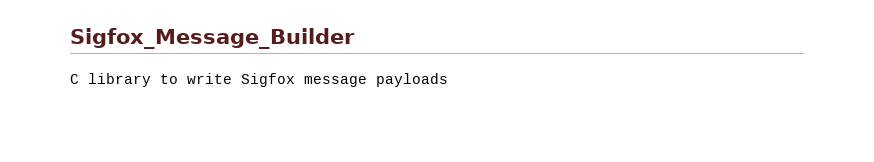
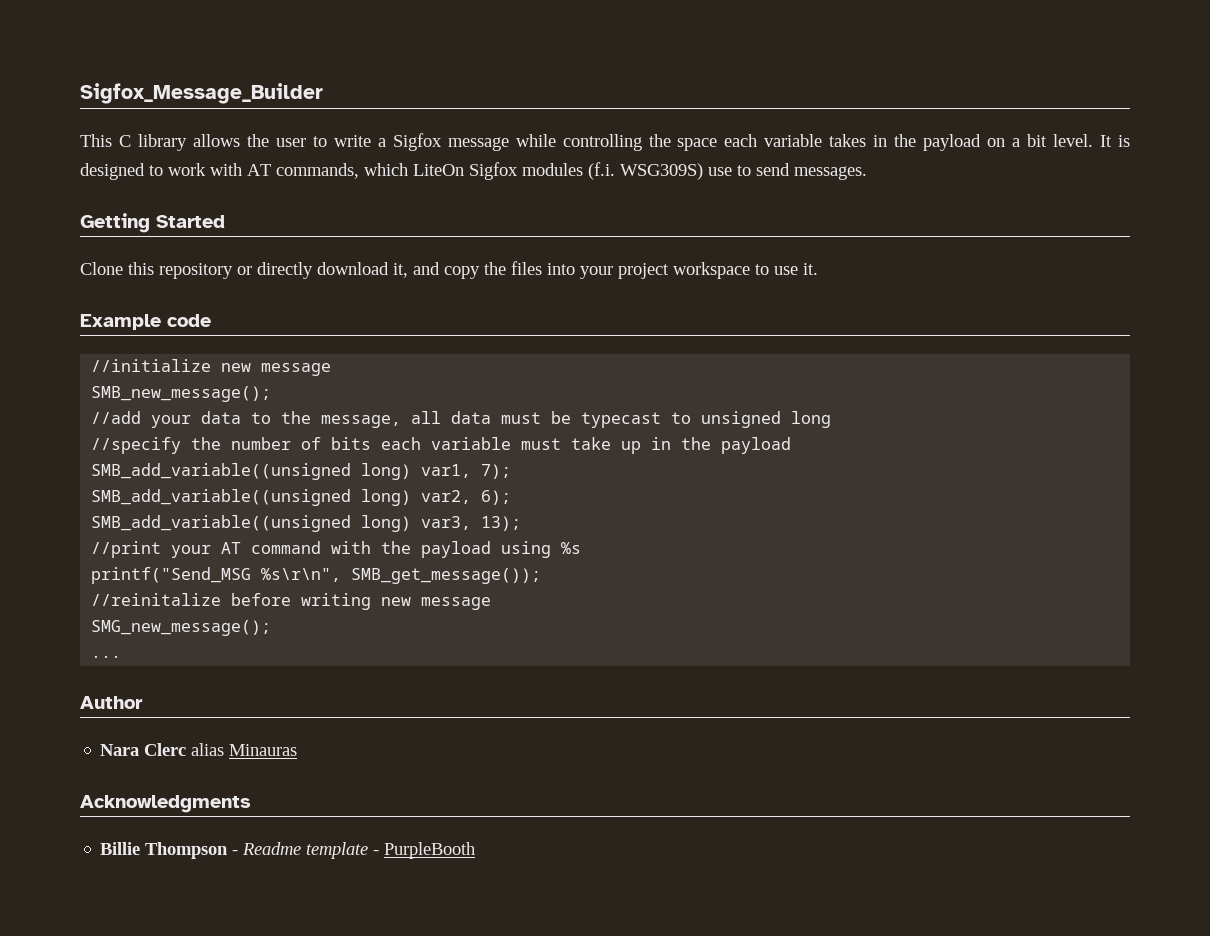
- C library to write Sigfox message payloads
+ This C library allows the user to write a Sigfox message while controlling the space each variable takes in the payload on a bit level. It is designed to work with AT commands, which LiteOn Sigfox modules (f.i. WSG309S) use to send messages.
+ Getting Started
+ Clone this repository or directly download it, and copy the files into your project workspace to use it.
+ Example code
+ //initialize new message
+ SMB_new_message();
+ //add your data to the message, all data must be typecast to unsigned long
+ //specify the number of bits each variable must take up in the payload
+ SMB_add_variable((unsigned long) var1, 7);
+ SMB_add_variable((unsigned long) var2, 6);
+ SMB_add_variable((unsigned long) var3, 13);
+ //print your AT command with the payload using %s
+ printf("Send_MSG %s\r\n", SMB_get_message());
+ //reinitalize before writing new message
+ SMG_new_message();
+ ...
+ Author
+ Nara Clerc alias Minauras
+ Acknowledgments
+ Billie Thompson - Readme template - PurpleBooth

